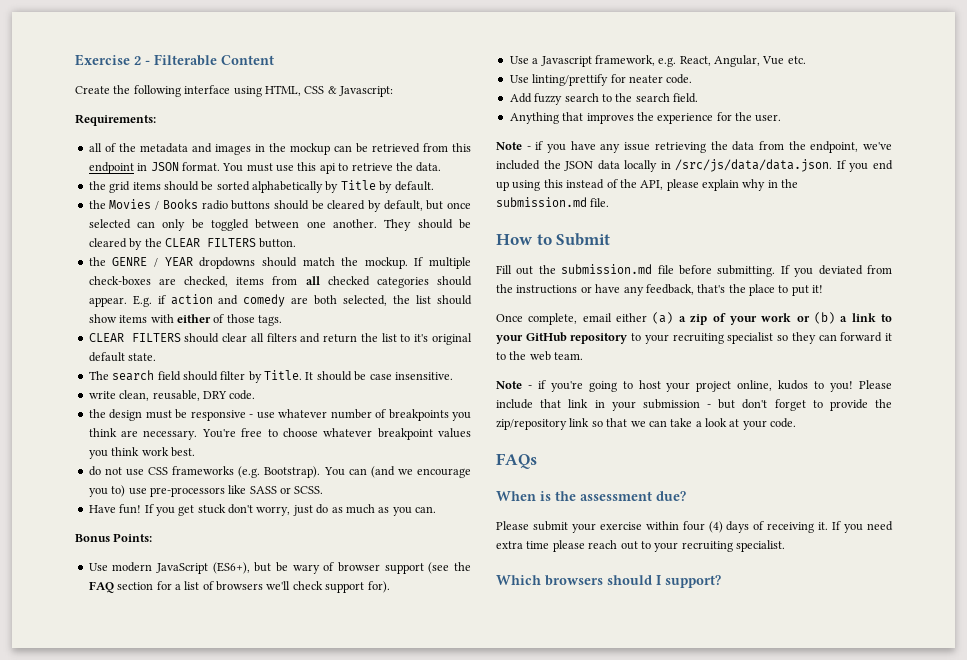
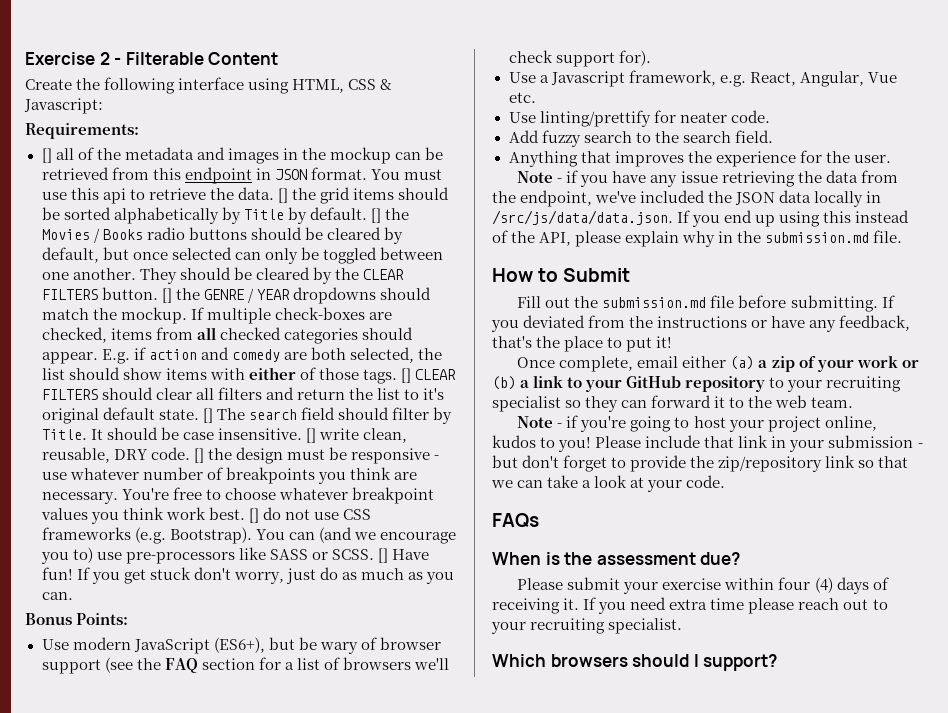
- all of the metadata and images in the mockup can be retrieved from this endpoint in JSON format.
+ [] all of the metadata and images in the mockup can be retrieved from this endpoint in JSON format.
- You must use this api to retrieve the data.
- the grid items should be sorted alphabetically by Title by default.
- the Movies / Books radio buttons should be cleared by default, but once selected can only be toggled between one another.
+ You must use this api to retrieve the data. [] the grid items should be sorted alphabetically by Title by default. [] the Movies / Books radio buttons should be cleared by default, but once selected can only be toggled between one another.
- They should be cleared by the CLEAR FILTERS button.
- the GENRE / YEAR dropdowns should match the mockup.
+ They should be cleared by the CLEAR FILTERS button. [] the GENRE / YEAR dropdowns should match the mockup.
- E.g. if action and comedy are both selected, the list should show items with either of those tags.
- CLEAR FILTERS should clear all filters and return the list to it's original default state.
- The search field should filter by Title.
+ E.g. if action and comedy are both selected, the list should show items with either of those tags. [] CLEAR FILTERS should clear all filters and return the list to it's original default state. [] The search field should filter by Title.
- It should be case insensitive.
- write clean, reusable, DRY code.
- the design must be responsive - use whatever number of breakpoints you think are necessary.
+ It should be case insensitive. [] write clean, reusable, DRY code. [] the design must be responsive - use whatever number of breakpoints you think are necessary.
- You're free to choose whatever breakpoint values you think work best.
- do not use CSS frameworks (e.g. Bootstrap).
+ You're free to choose whatever breakpoint values you think work best. [] do not use CSS frameworks (e.g. Bootstrap).
- You can (and we encourage you to) use pre-processors like SASS or SCSS.
- Have fun!
+ You can (and we encourage you to) use pre-processors like SASS or SCSS. [] Have fun!

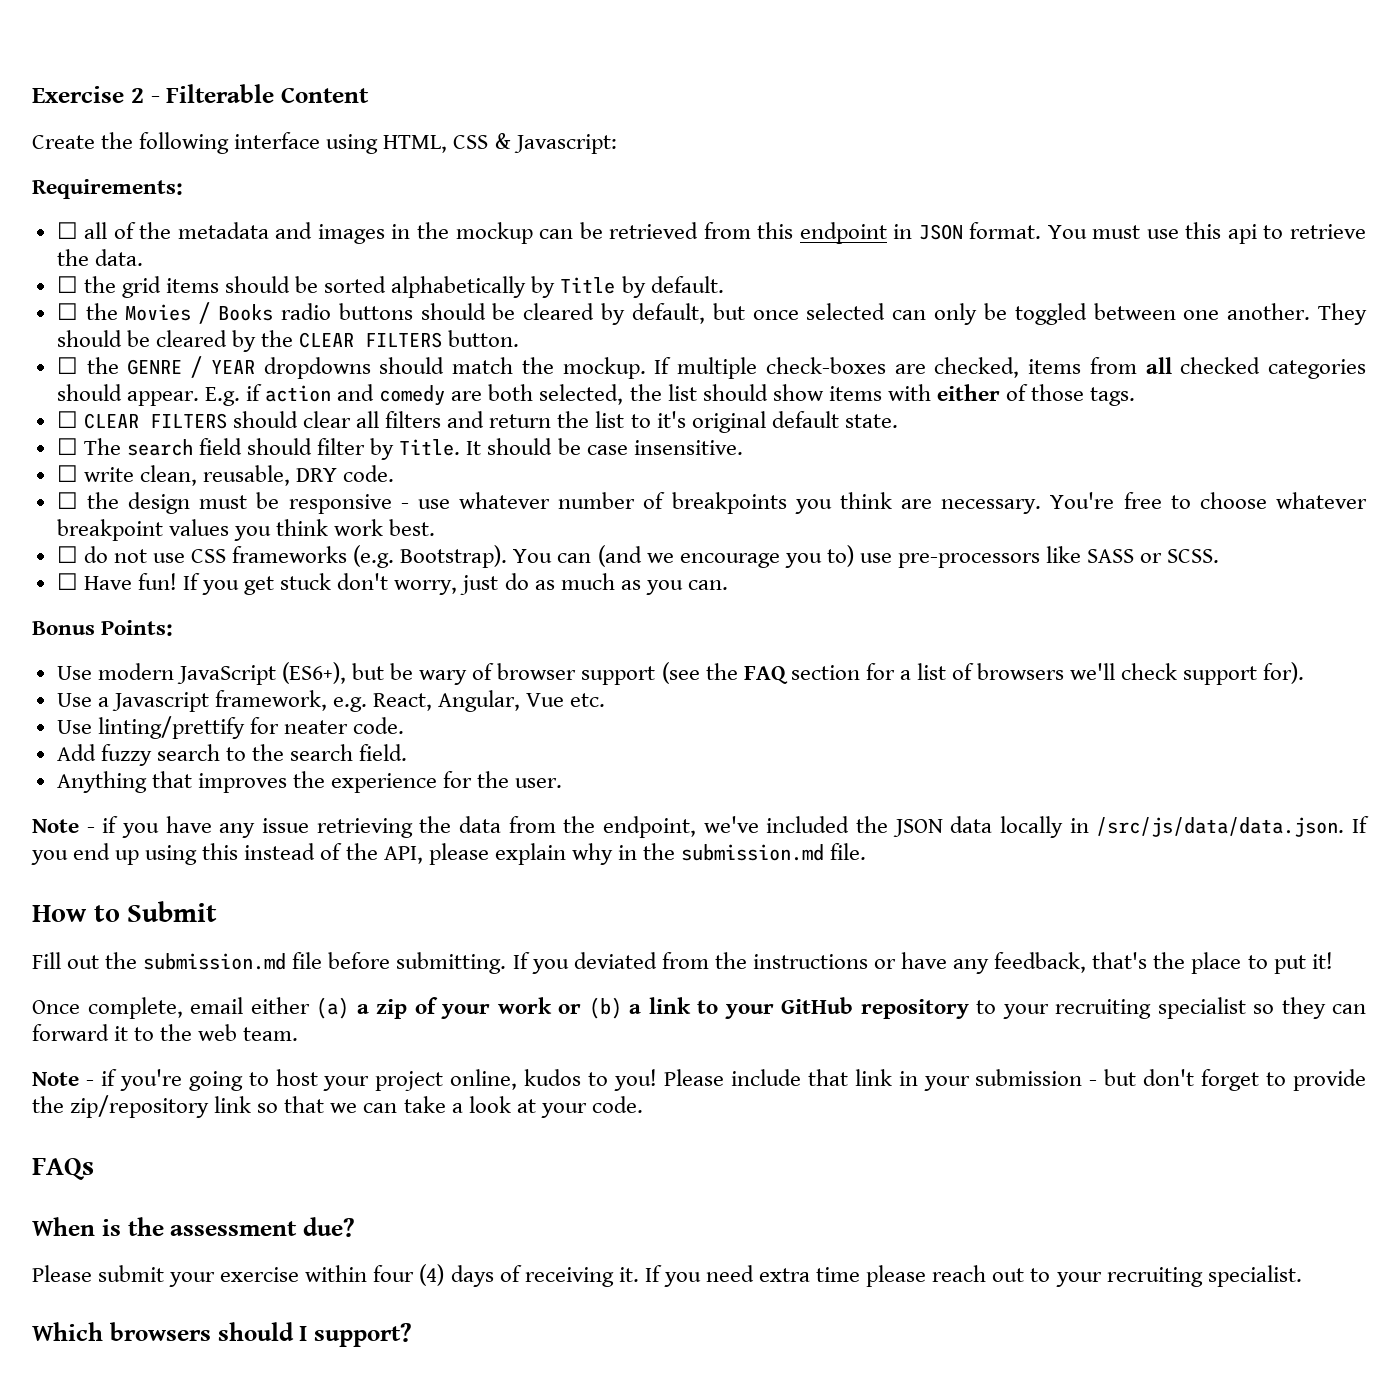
- [] all of the metadata and images in the mockup can be retrieved from this endpoint in JSON format.
+ ☐ all of the metadata and images in the mockup can be retrieved from this endpoint in JSON format.
- You must use this api to retrieve the data. [] the grid items should be sorted alphabetically by Title by default. [] the Movies / Books radio buttons should be cleared by default, but once selected can only be toggled between one another.
+ You must use this api to retrieve the data.
+ ☐ the grid items should be sorted alphabetically by Title by default.
+ ☐ the Movies / Books radio buttons should be cleared by default, but once selected can only be toggled between one another.
- They should be cleared by the CLEAR FILTERS button. [] the GENRE / YEAR dropdowns should match the mockup.
+ They should be cleared by the CLEAR FILTERS button.
+ ☐ the GENRE / YEAR dropdowns should match the mockup.
- E.g. if action and comedy are both selected, the list should show items with either of those tags. [] CLEAR FILTERS should clear all filters and return the list to it's original default state. [] The search field should filter by Title.
+ E.g. if action and comedy are both selected, the list should show items with either of those tags.
+ ☐ CLEAR FILTERS should clear all filters and return the list to it's original default state.
+ ☐ The search field should filter by Title.
- It should be case insensitive. [] write clean, reusable, DRY code. [] the design must be responsive - use whatever number of breakpoints you think are necessary.
+ It should be case insensitive.
+ ☐ write clean, reusable, DRY code.
+ ☐ the design must be responsive - use whatever number of breakpoints you think are necessary.
- You're free to choose whatever breakpoint values you think work best. [] do not use CSS frameworks (e.g. Bootstrap).
+ You're free to choose whatever breakpoint values you think work best.
+ ☐ do not use CSS frameworks (e.g. Bootstrap).
- You can (and we encourage you to) use pre-processors like SASS or SCSS. [] Have fun!
+ You can (and we encourage you to) use pre-processors like SASS or SCSS.
+ ☐ Have fun!

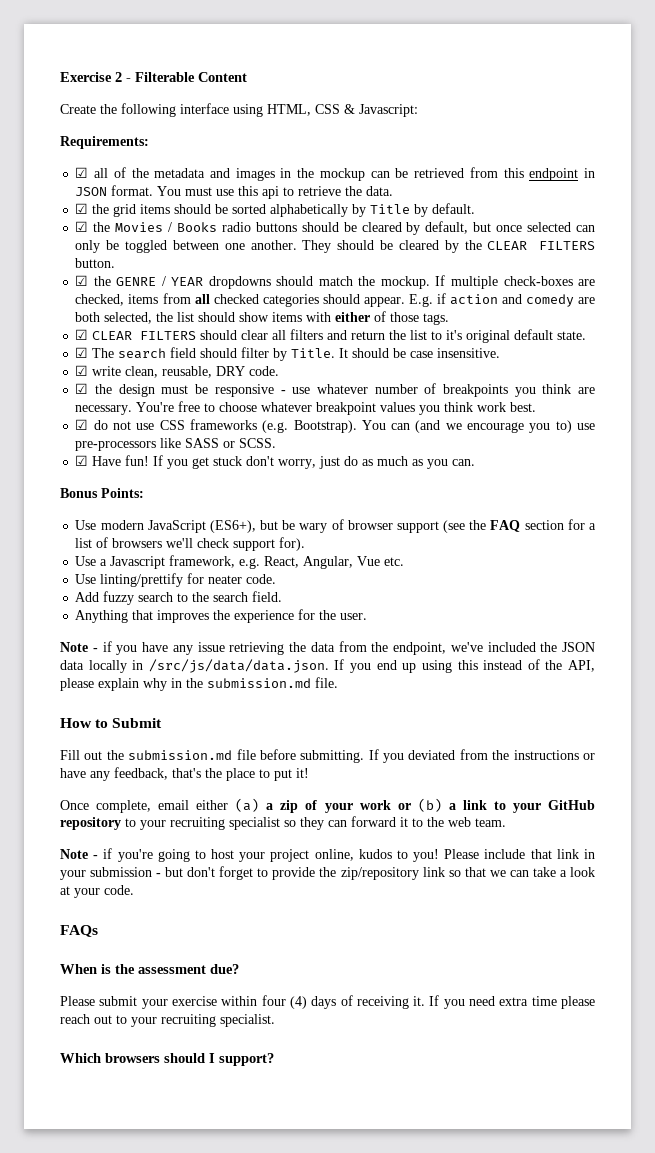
- ☐ all of the metadata and images in the mockup can be retrieved from this endpoint in JSON format.
+ ☑ all of the metadata and images in the mockup can be retrieved from this endpoint in JSON format.
- ☐ the grid items should be sorted alphabetically by Title by default.
+ ☑ the grid items should be sorted alphabetically by Title by default.
- ☐ the Movies / Books radio buttons should be cleared by default, but once selected can only be toggled between one another.
+ ☑ the Movies / Books radio buttons should be cleared by default, but once selected can only be toggled between one another.
- ☐ the GENRE / YEAR dropdowns should match the mockup.
+ ☑ the GENRE / YEAR dropdowns should match the mockup.
- ☐ CLEAR FILTERS should clear all filters and return the list to it's original default state.
+ ☑ CLEAR FILTERS should clear all filters and return the list to it's original default state.
- ☐ The search field should filter by Title.
+ ☑ The search field should filter by Title.
- ☐ write clean, reusable, DRY code.
+ ☑ write clean, reusable, DRY code.
- ☐ the design must be responsive - use whatever number of breakpoints you think are necessary.
+ ☑ the design must be responsive - use whatever number of breakpoints you think are necessary.
- ☐ do not use CSS frameworks (e.g. Bootstrap).
+ ☑ do not use CSS frameworks (e.g. Bootstrap).
- ☐ Have fun!
+ ☑ Have fun!

